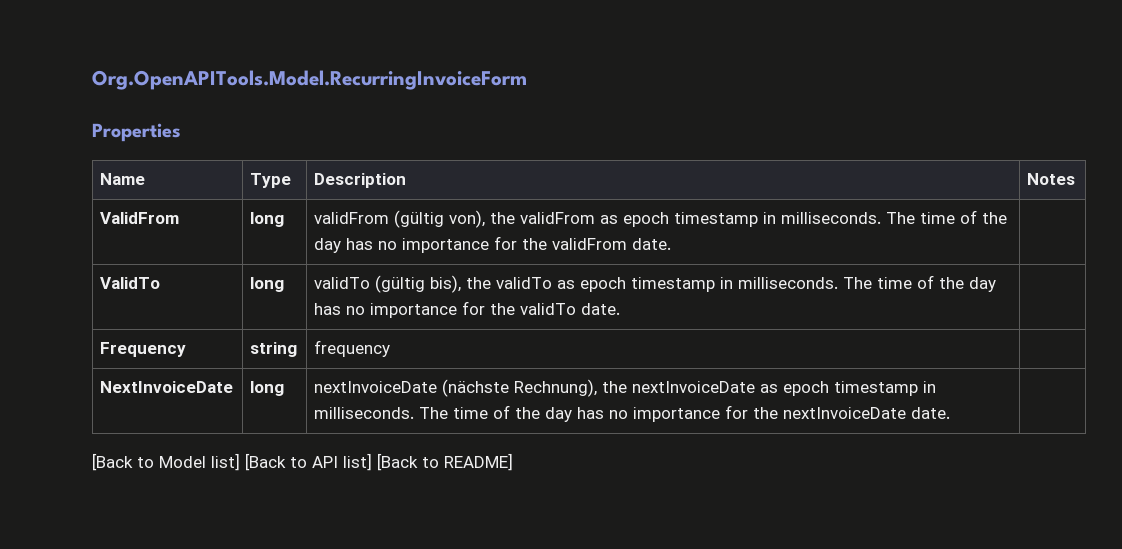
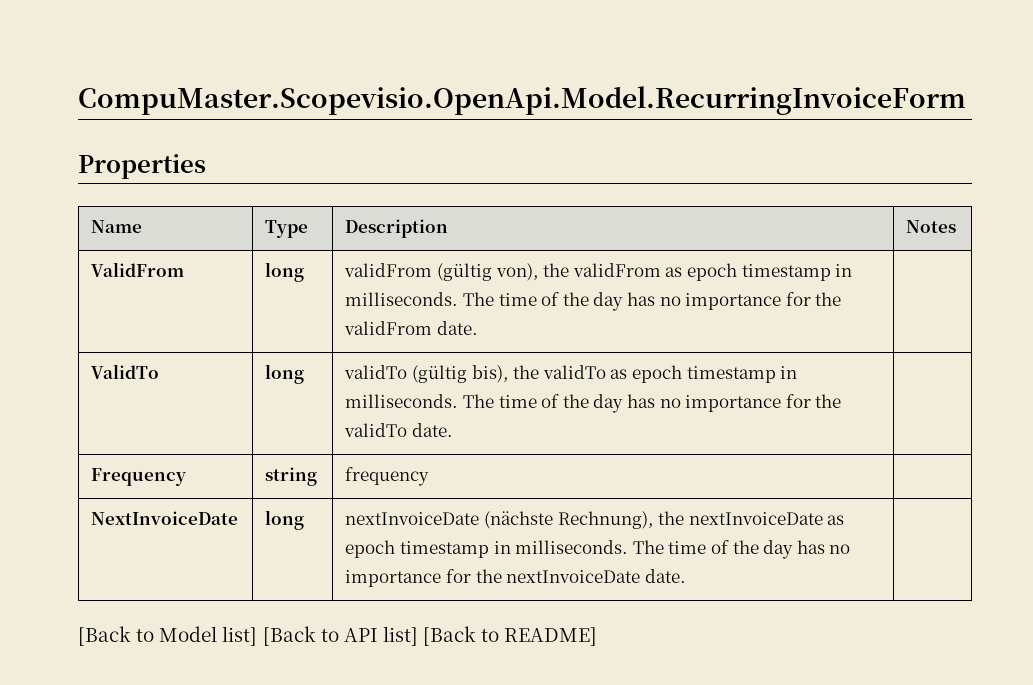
- Org.OpenAPITools.Model.RecurringInvoiceForm
+ CompuMaster.Scopevisio.OpenApi.Model.RecurringInvoiceForm

